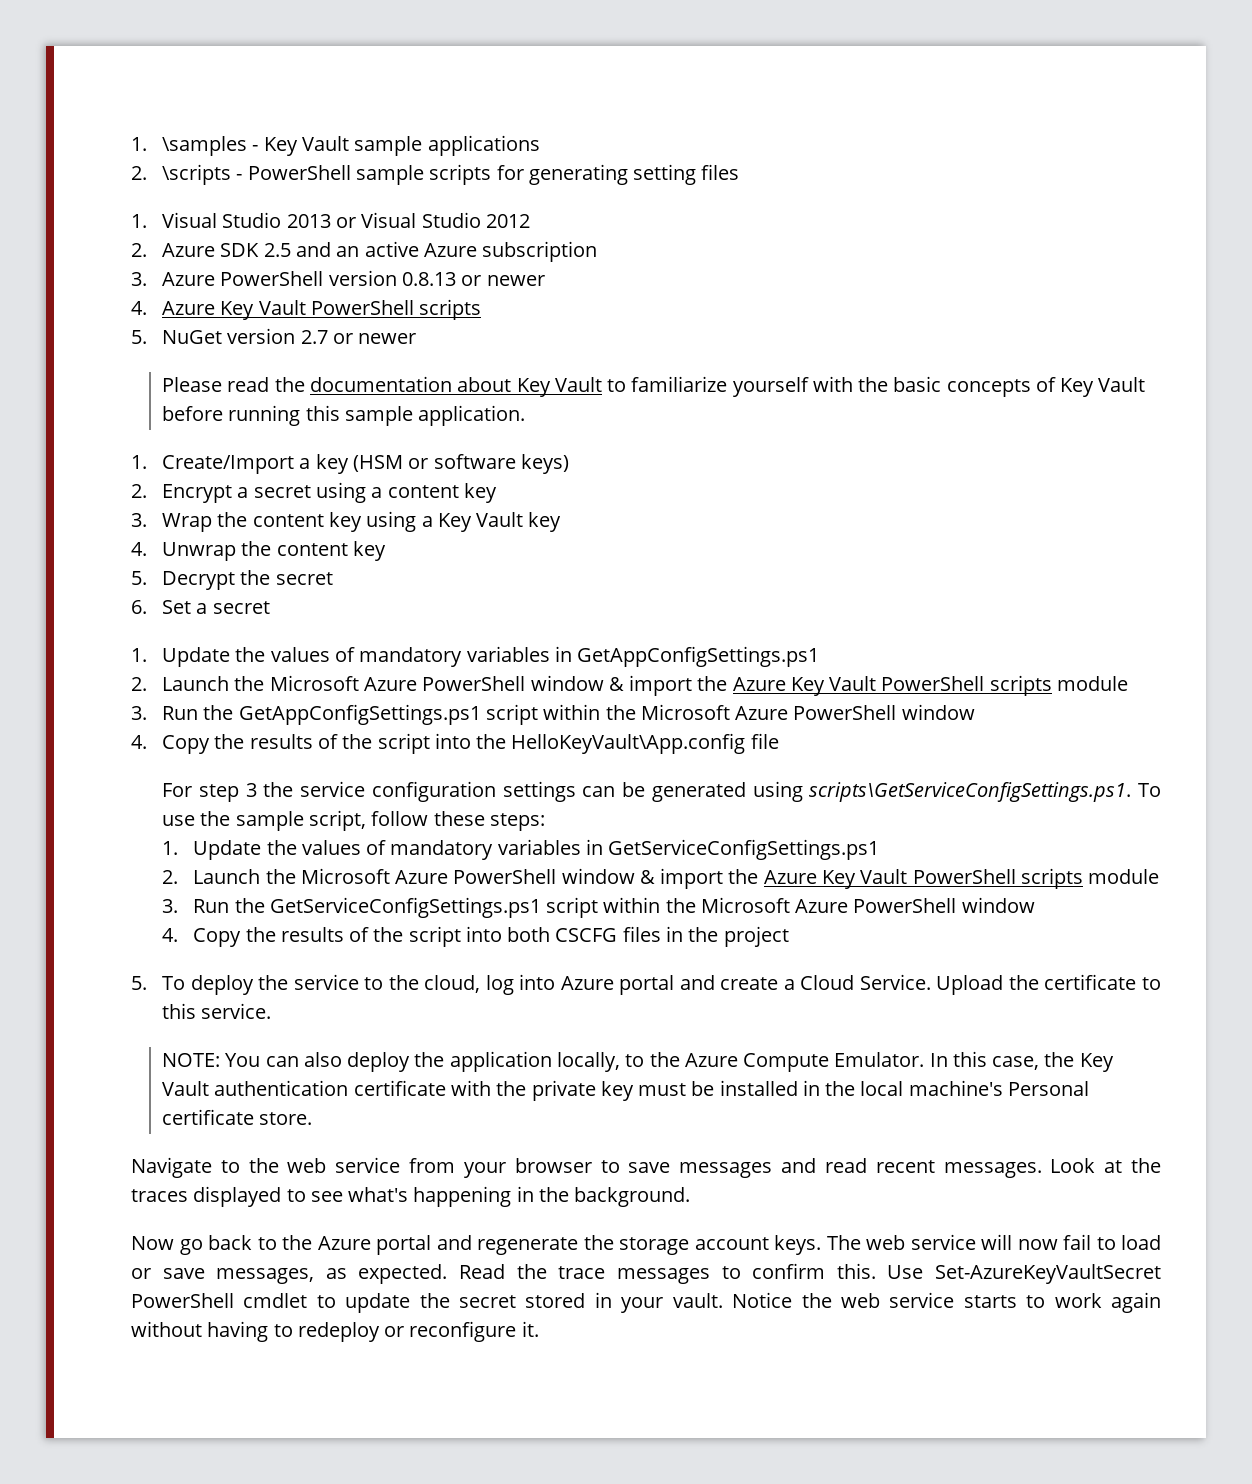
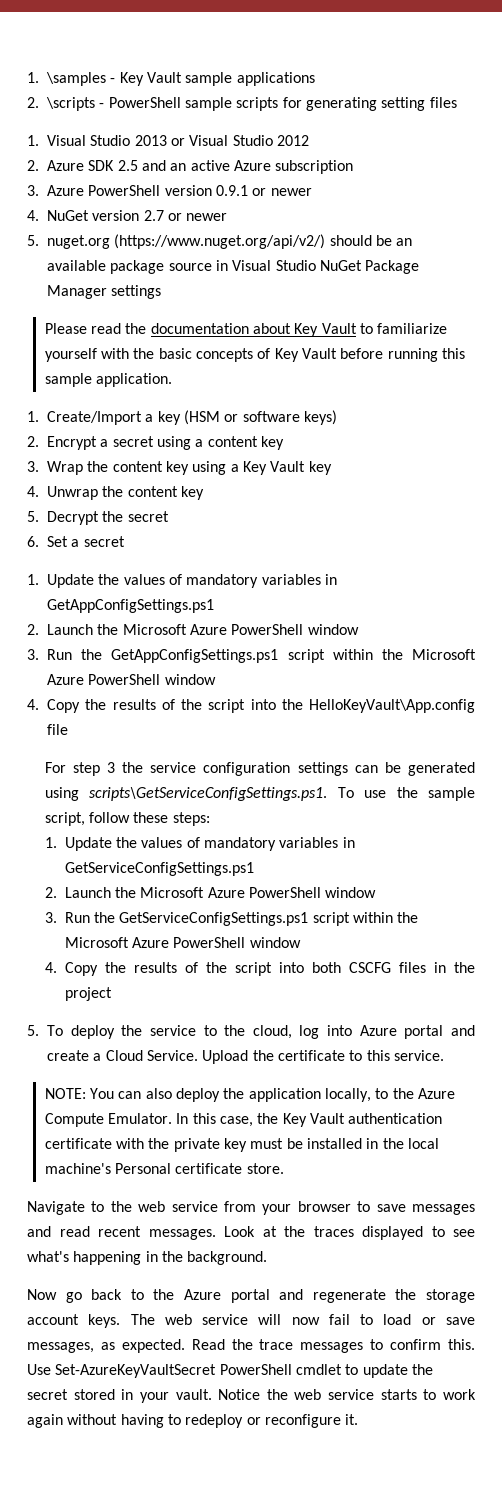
- 3. Azure PowerShell version 0.8.13 or newer
+ 3. Azure PowerShell version 0.9.1 or newer
- 4. Azure Key Vault PowerShell scripts
- 5. NuGet version 2.7 or newer
+ 4. NuGet version 2.7 or newer
+ 5. nuget.org (https://www.nuget.org/api/v2/) should be an available package source in Visual Studio NuGet Package Manager settings
  1. Update the values of mandatory variables in GetAppConfigSettings.ps1
- 2. Launch the Microsoft Azure PowerShell window & import the Azure Key Vault PowerShell scripts module
+ 2. Launch the Microsoft Azure PowerShell window
  1. Update the values of mandatory variables in GetServiceConfigSettings.ps1
- 2. Launch the Microsoft Azure PowerShell window & import the Azure Key Vault PowerShell scripts module
+ 2. Launch the Microsoft Azure PowerShell window

